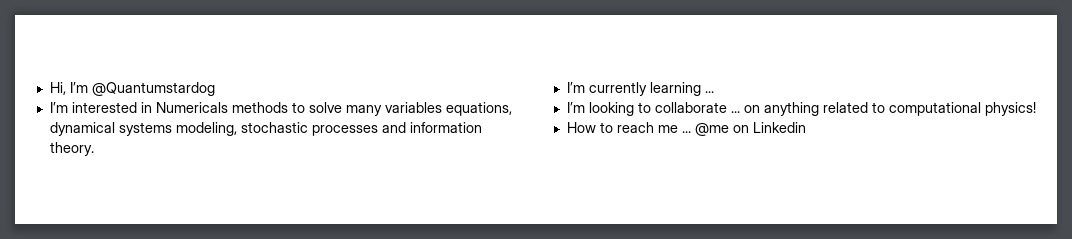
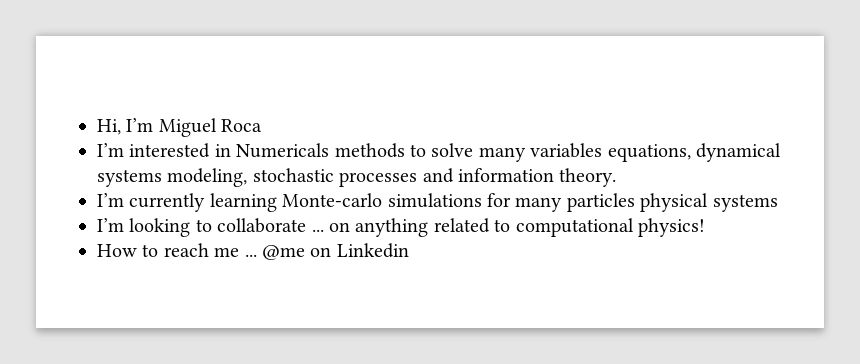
- Hi, I’m @Quantumstardog
+ Hi, I’m Miguel Roca
- I’m currently learning ...
+ I’m currently learning Monte-carlo simulations for many particles physical systems

